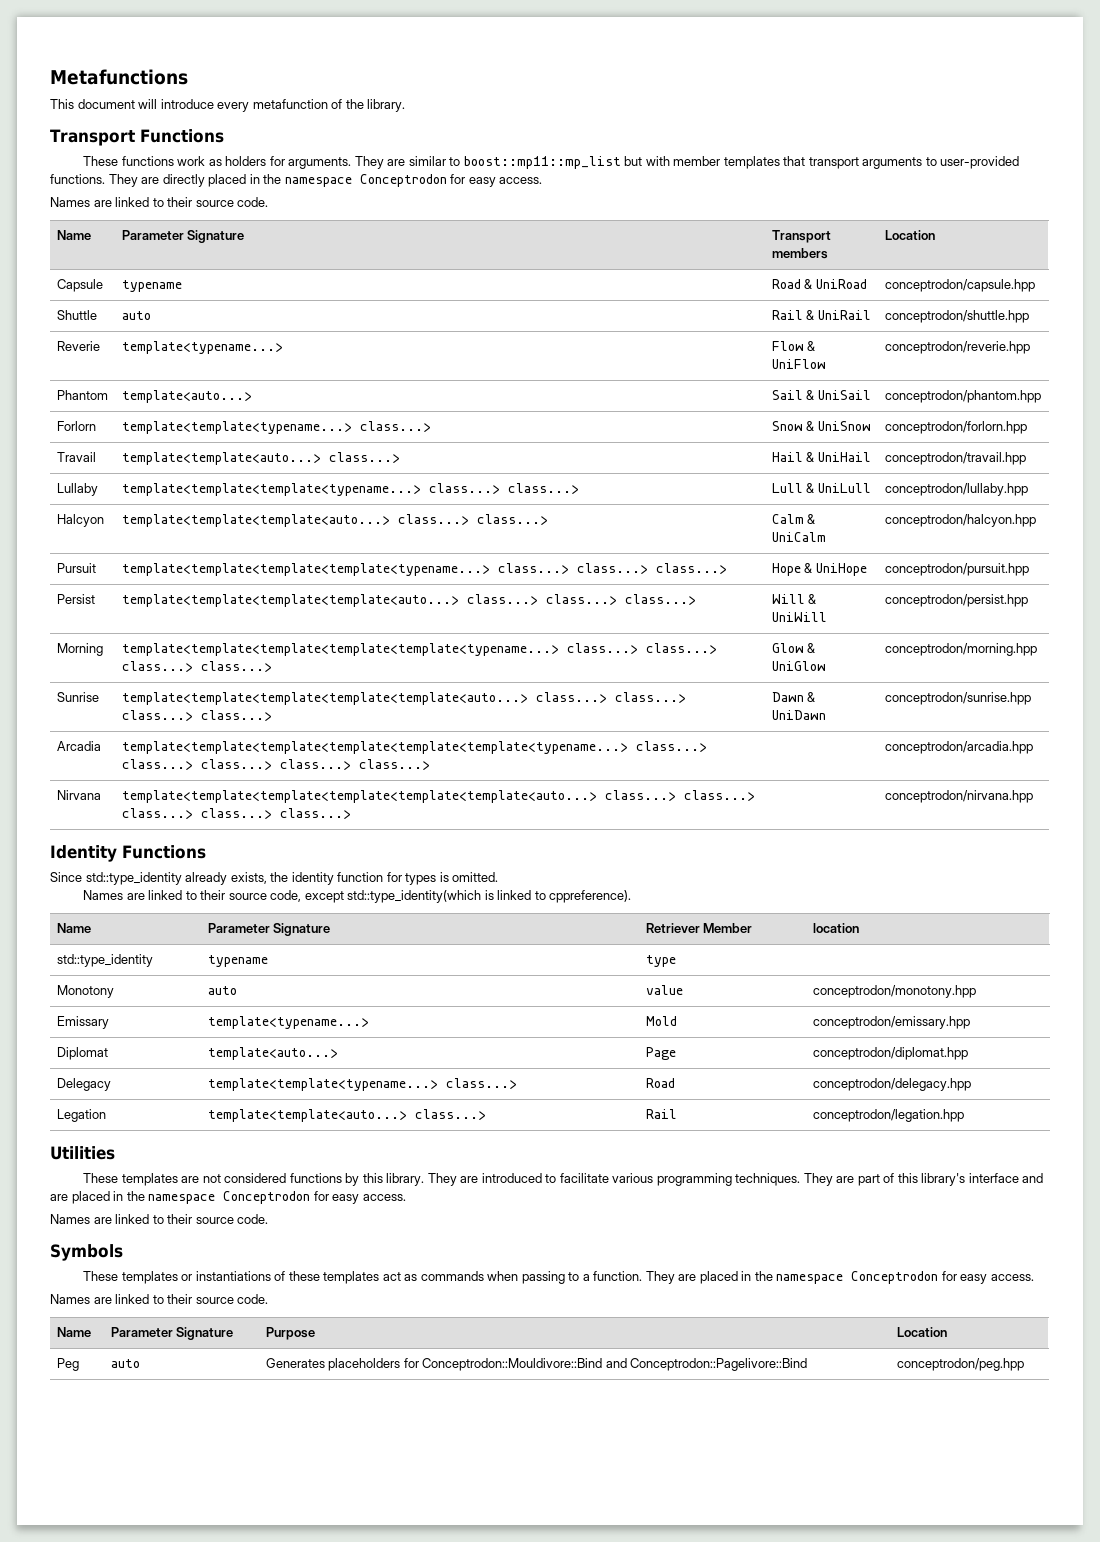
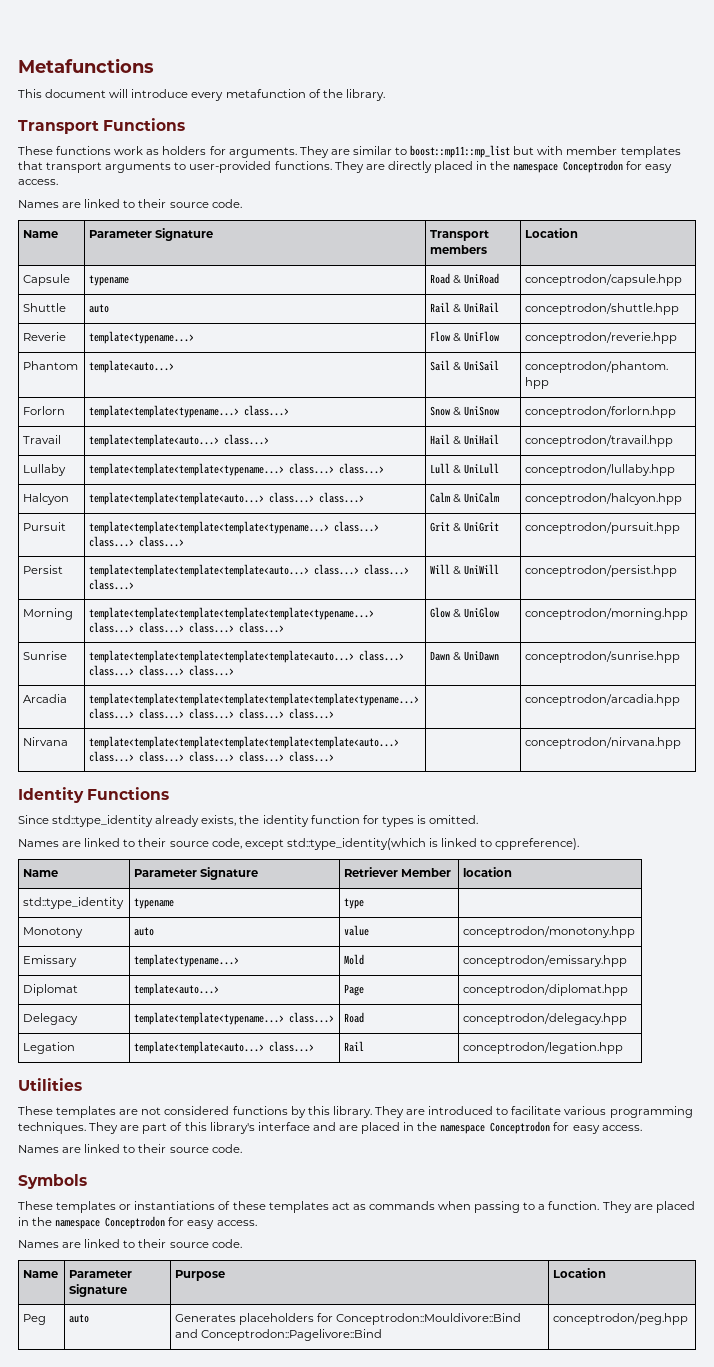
- Pursuit | template<template<template<template<typename...> class...> class...> class...> | Hope & UniHope | conceptrodon/pursuit.hpp
+ Pursuit | template<template<template<template<typename...> class...> class...> class...> | Grit & UniGrit | conceptrodon/pursuit.hpp

